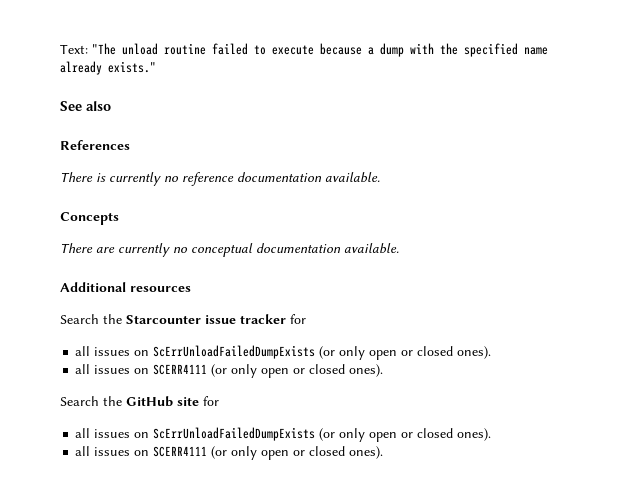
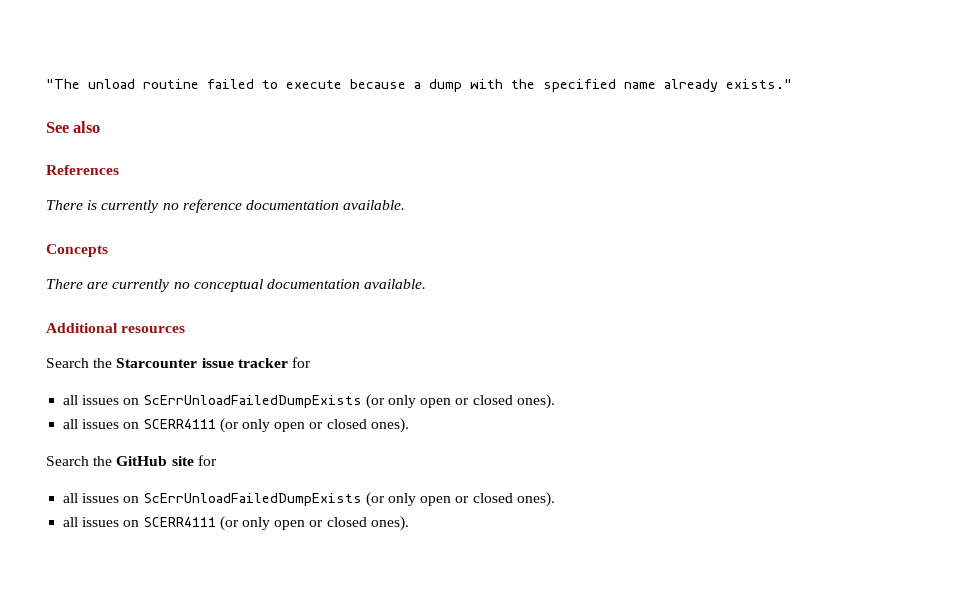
- Text: "The unload routine failed to execute because a dump with the specified name already exists."
+ "The unload routine failed to execute because a dump with the specified name already exists."

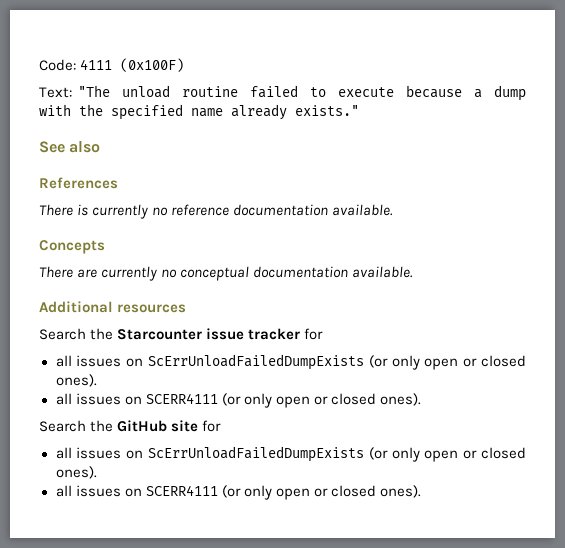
- "The unload routine failed to execute because a dump with the specified name already exists."
+ Code: 4111 (0x100F)
+ Text: "The unload routine failed to execute because a dump with the specified name already exists."

